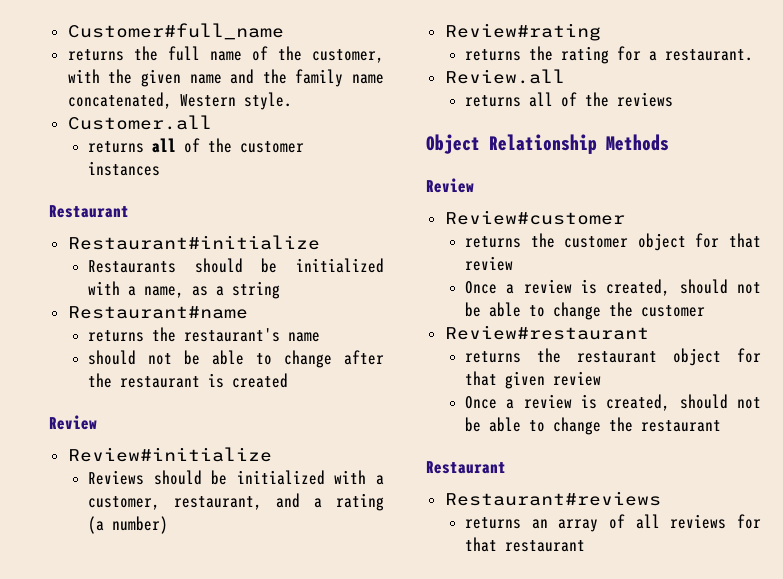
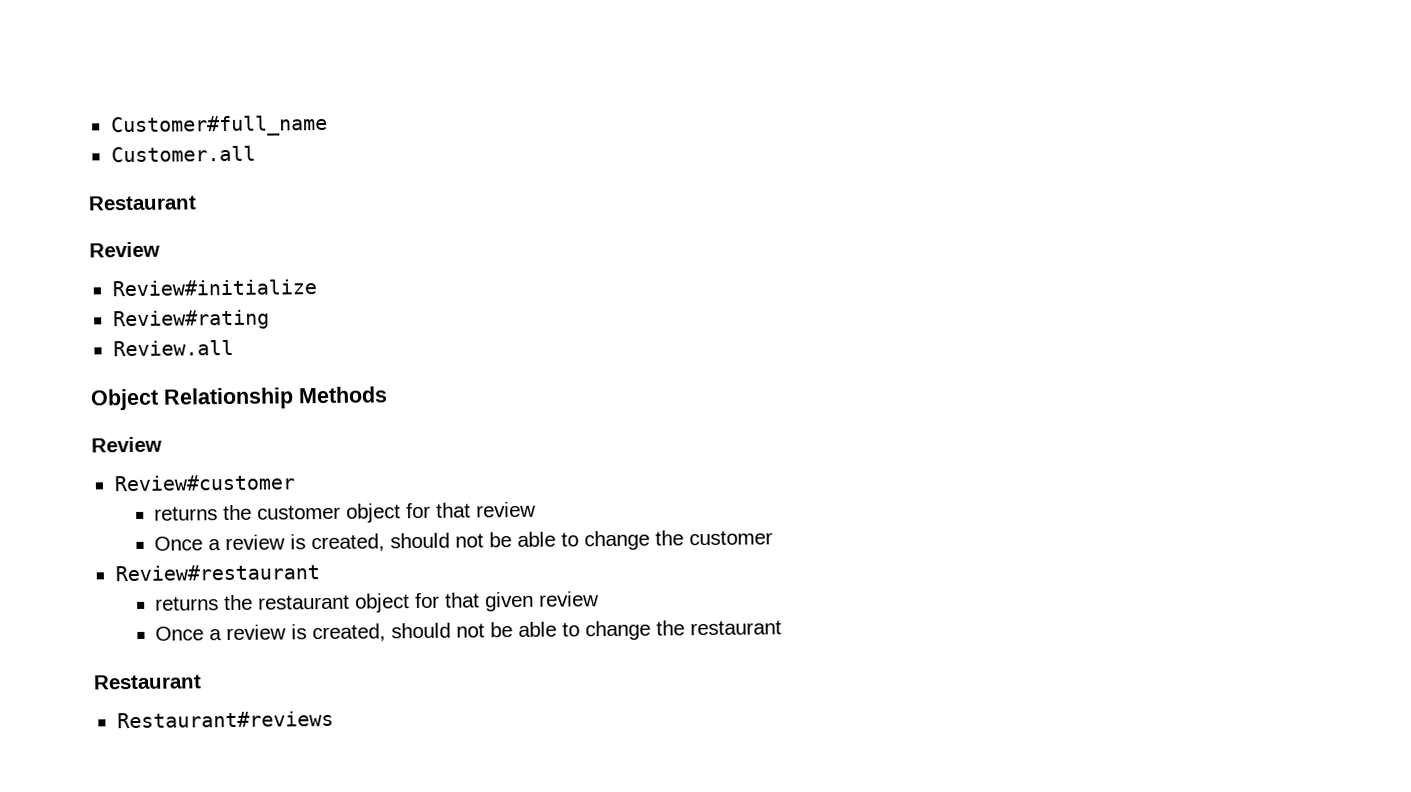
- returns the full name of the customer, with the given name and the family name concatenated, Western style.
  Customer.all
- returns all of the customer instances
  Restaurant
- Restaurant#initialize
- Restaurants should be initialized with a name, as a string
- Restaurant#name
- returns the restaurant's name
- should not be able to change after the restaurant is created
  Review
  Review#initialize
- Reviews should be initialized with a customer, restaurant, and a rating (a number)
  Review#rating
- returns the rating for a restaurant.
  Review.all
- returns all of the reviews
- returns an array of all reviews for that restaurant

